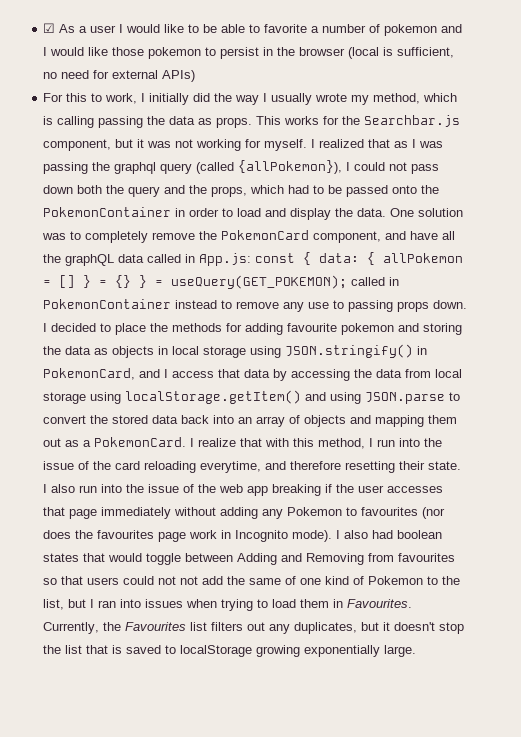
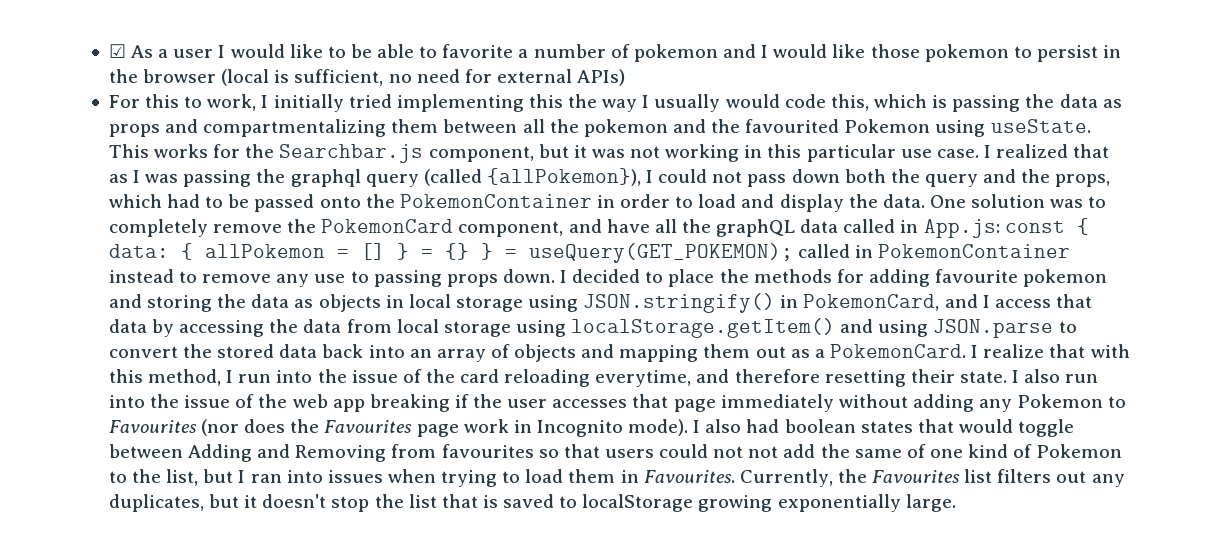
- For this to work, I initially did the way I usually wrote my method, which is calling passing the data as props.
+ For this to work, I initially tried implementing this the way I usually would code this, which is passing the data as props and compartmentalizing them between all the pokemon and the favourited Pokemon using useState.
- This works for the Searchbar.js component, but it was not working for myself.
+ This works for the Searchbar.js component, but it was not working in this particular use case.
- I also run into the issue of the web app breaking if the user accesses that page immediately without adding any Pokemon to favourites (nor does the favourites page work in Incognito mode).
+ I also run into the issue of the web app breaking if the user accesses that page immediately without adding any Pokemon to Favourites (nor does the Favourites page work in Incognito mode).

